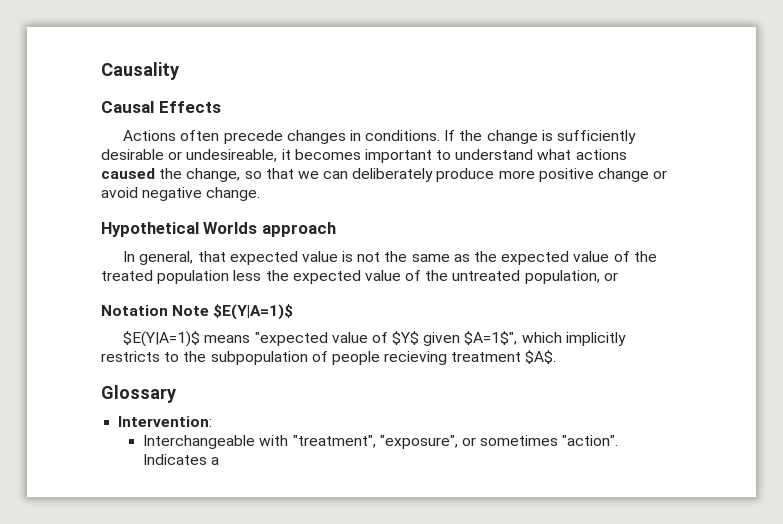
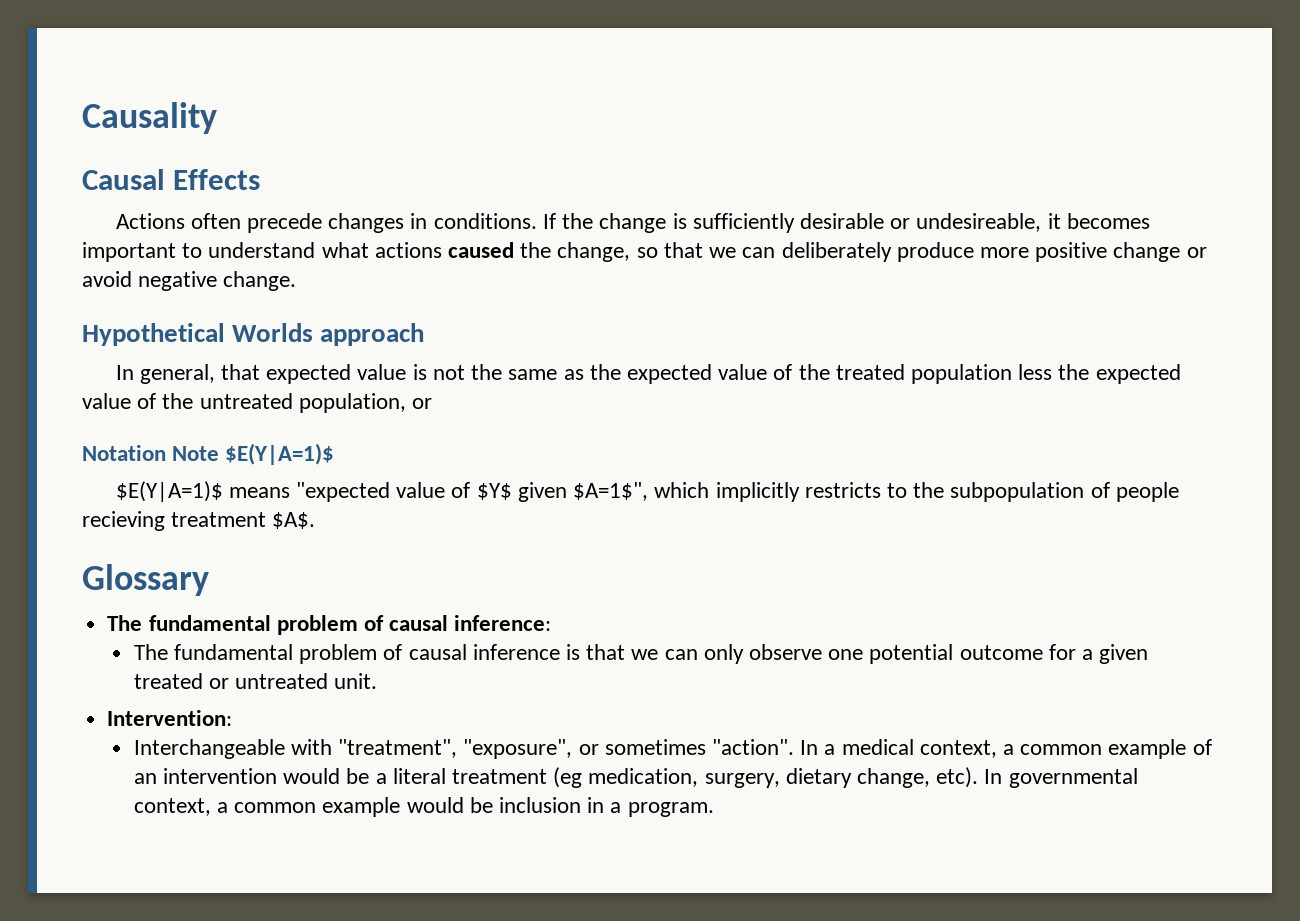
+ The fundamental problem of causal inference:
+ The fundamental problem of causal inference is that we can only observe one potential outcome for a given treated or untreated unit.
- Indicates a
+ In a medical context, a common example of an intervention would be a literal treatment (eg medication, surgery, dietary change, etc). In governmental context, a common example would be inclusion in a program.

